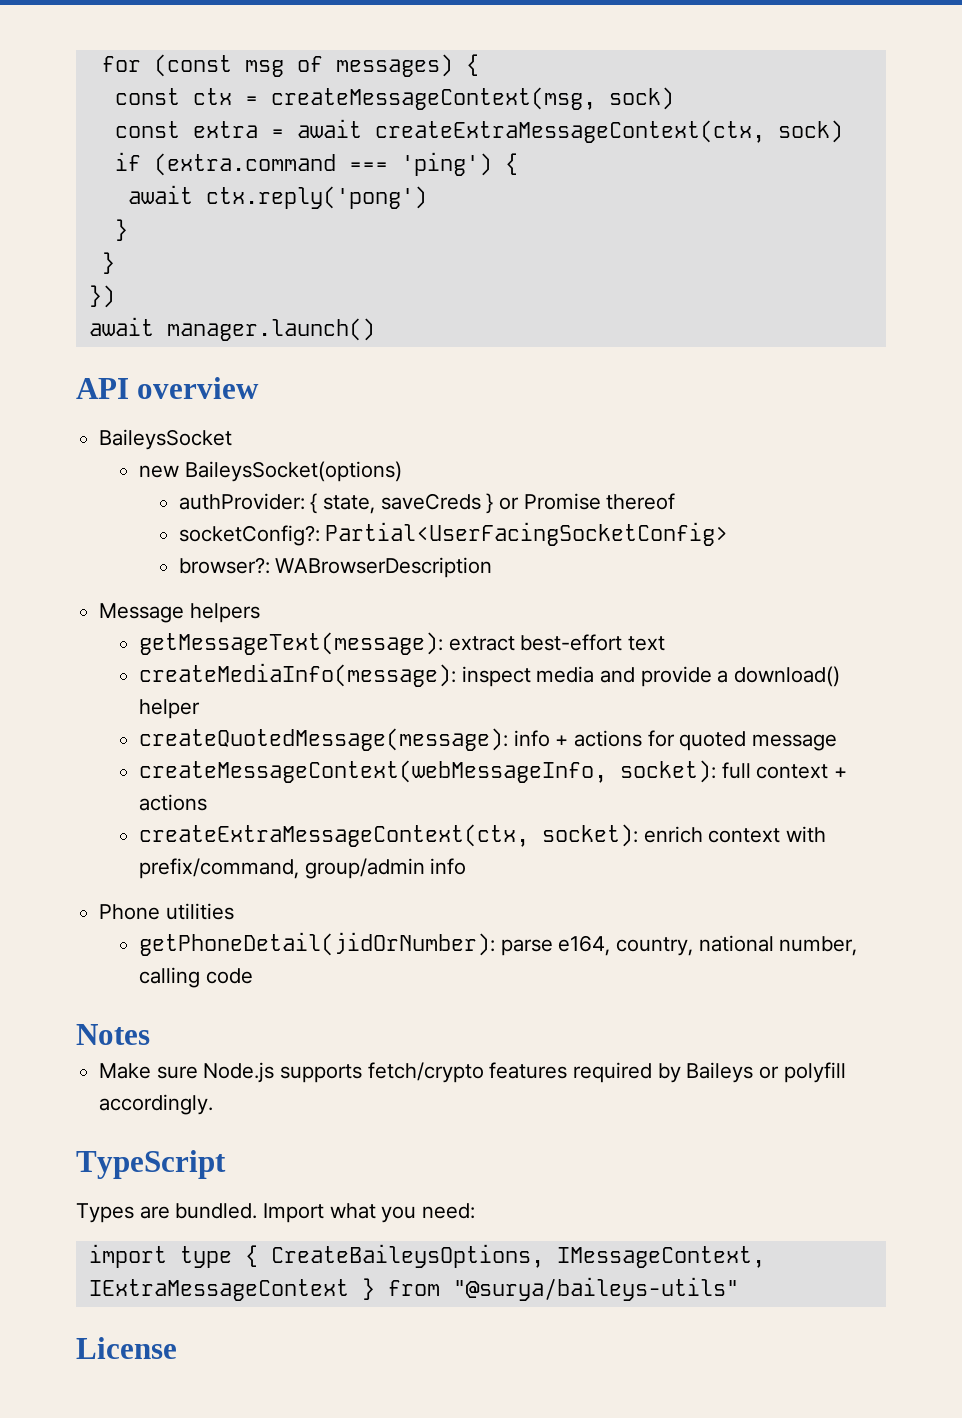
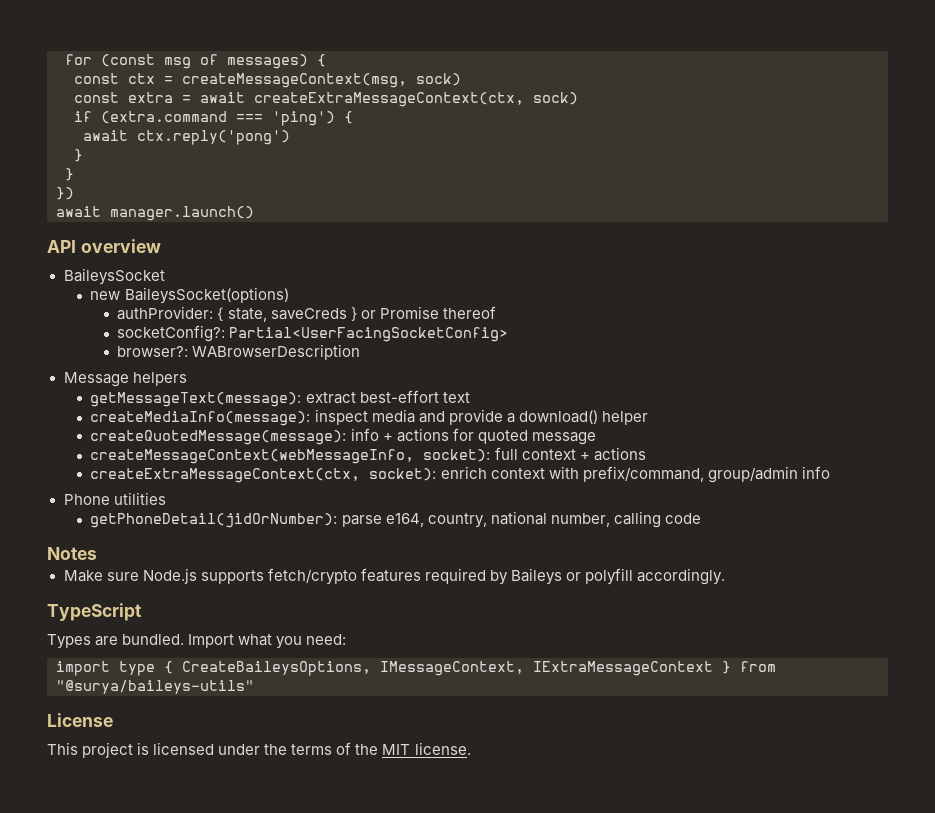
+ This project is licensed under the terms of the MIT license.

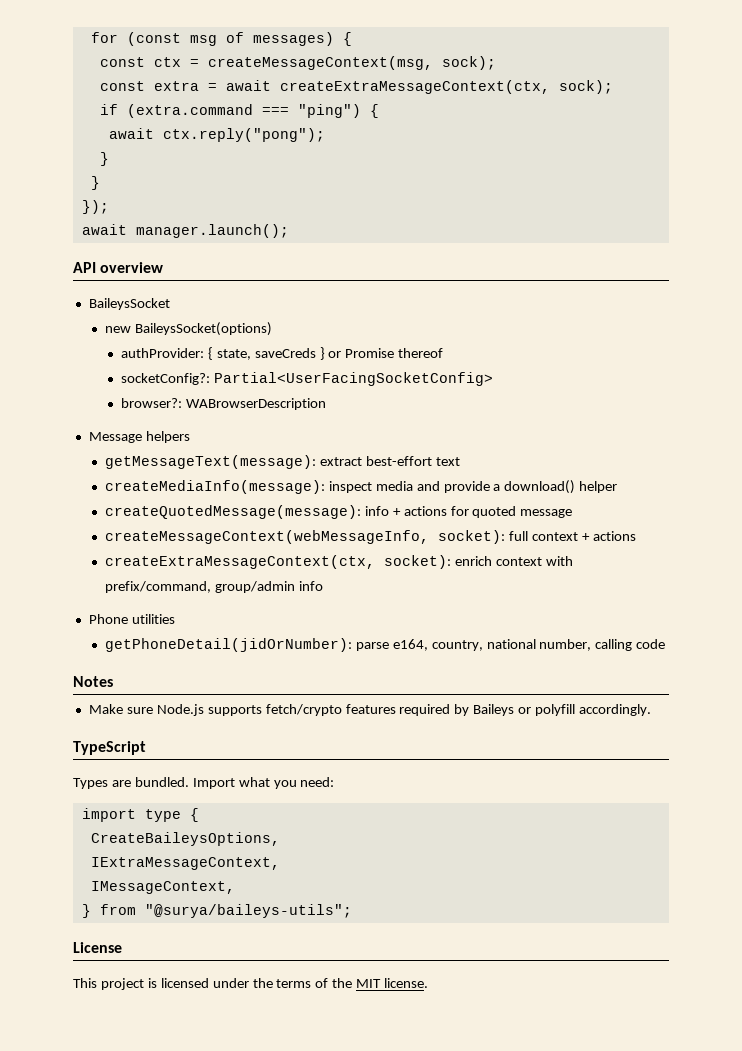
- const ctx = createMessageContext(msg, sock)
+ const ctx = createMessageContext(msg, sock);
- const extra = await createExtraMessageContext(ctx, sock)
+ const extra = await createExtraMessageContext(ctx, sock);
- if (extra.command === 'ping') {
+ if (extra.command === "ping") {
- await ctx.reply('pong')
+ await ctx.reply("pong");
- })
- await manager.launch()
+ });
+ await manager.launch();
- import type { CreateBaileysOptions, IMessageContext, IExtraMessageContext } from "@surya/baileys-utils"
+ import type {
+ CreateBaileysOptions,
+ IExtraMessageContext,
+ IMessageContext,
+ } from "@surya/baileys-utils";

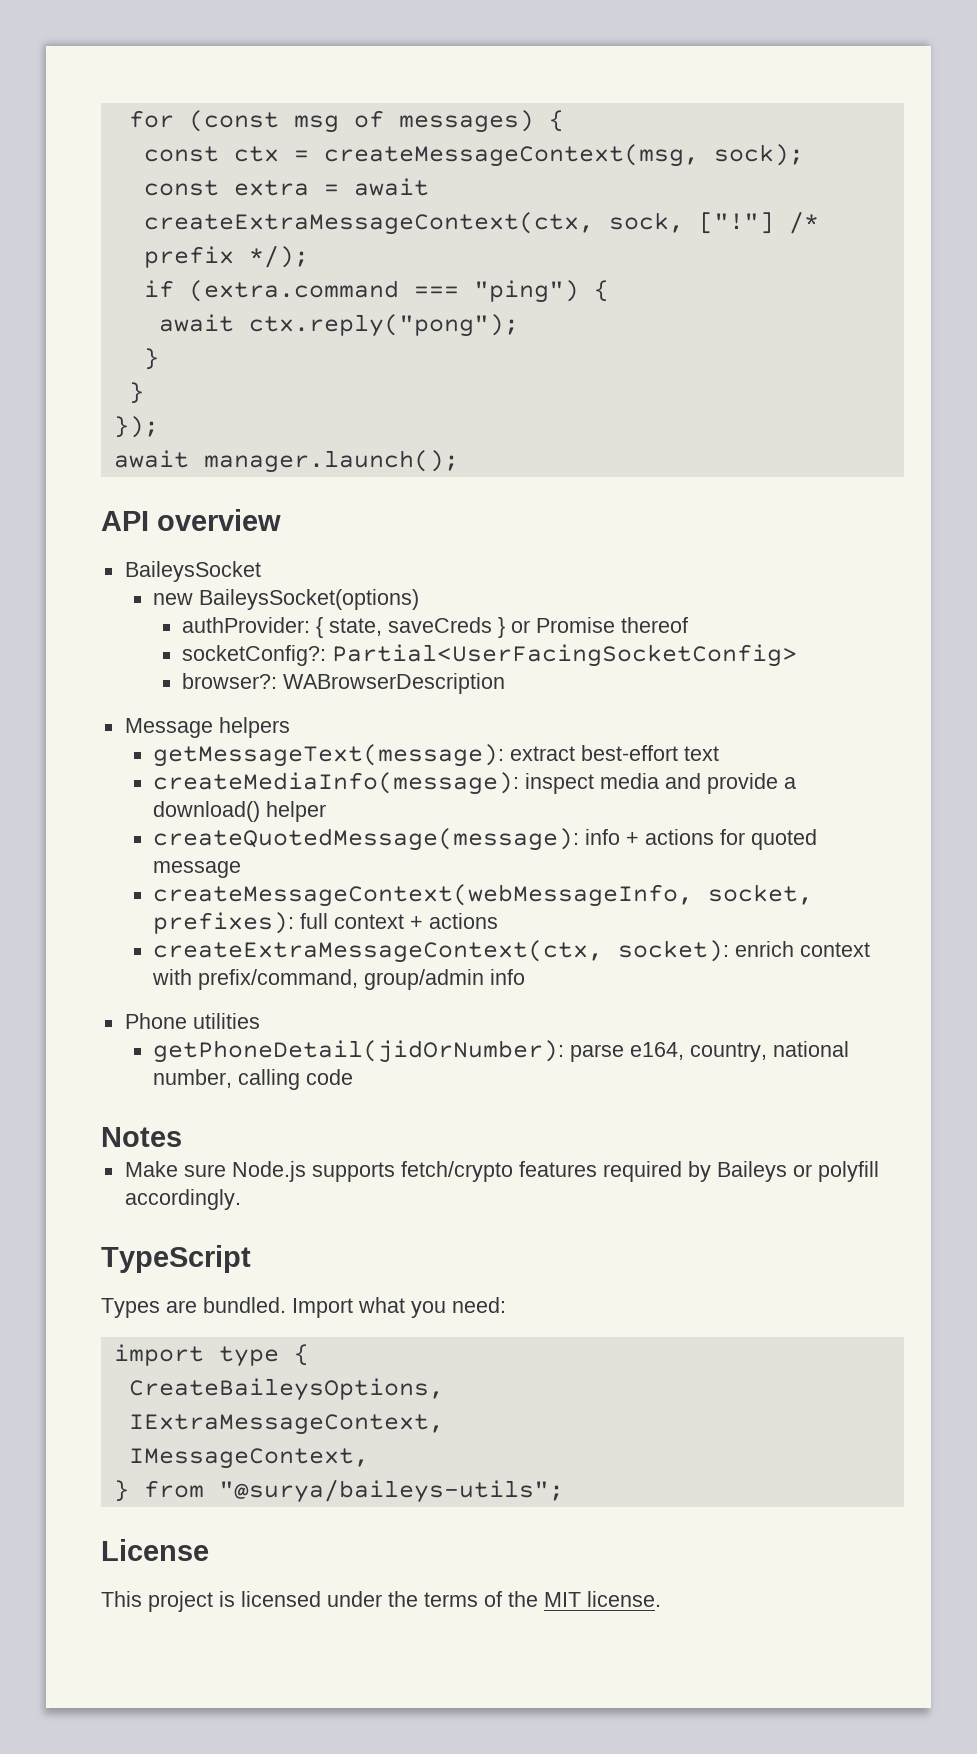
- const extra = await createExtraMessageContext(ctx, sock);
+ const extra = await createExtraMessageContext(ctx, sock, ["!"] /* prefix */);
- createMessageContext(webMessageInfo, socket): full context + actions
+ createMessageContext(webMessageInfo, socket, prefixes): full context + actions

